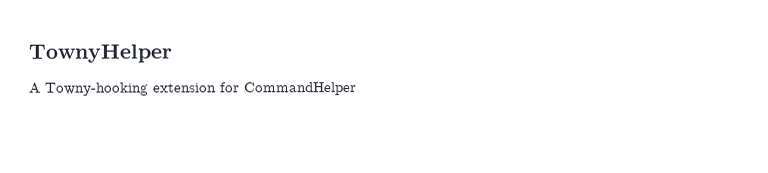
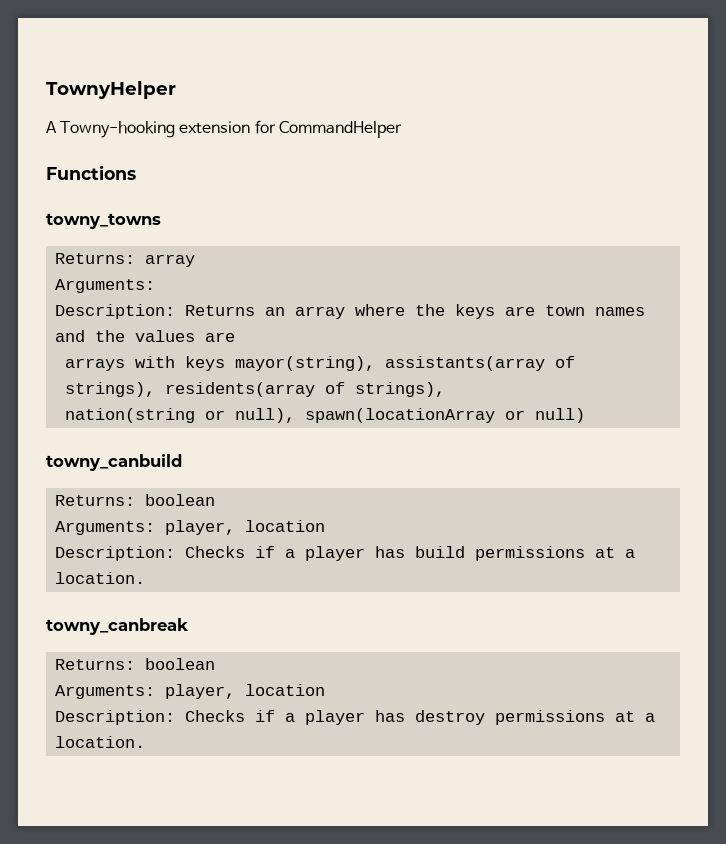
+ Functions
+ towny_towns
+ Returns: array
+ Arguments:
+ Description: Returns an array where the keys are town names and the values are
+ arrays with keys mayor(string), assistants(array of strings), residents(array of strings),
+ nation(string or null), spawn(locationArray or null)
+ towny_canbuild
+ Returns: boolean
+ Arguments: player, location
+ Description: Checks if a player has build permissions at a location.
+ towny_canbreak
+ Returns: boolean
+ Arguments: player, location
+ Description: Checks if a player has destroy permissions at a location.

